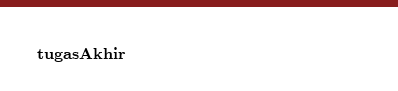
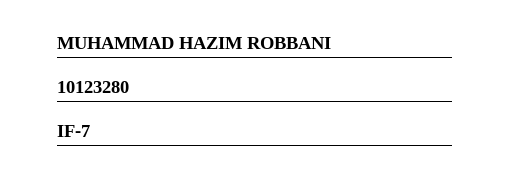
- tugasAkhir
+ MUHAMMAD HAZIM ROBBANI
+ 10123280
+ IF-7

